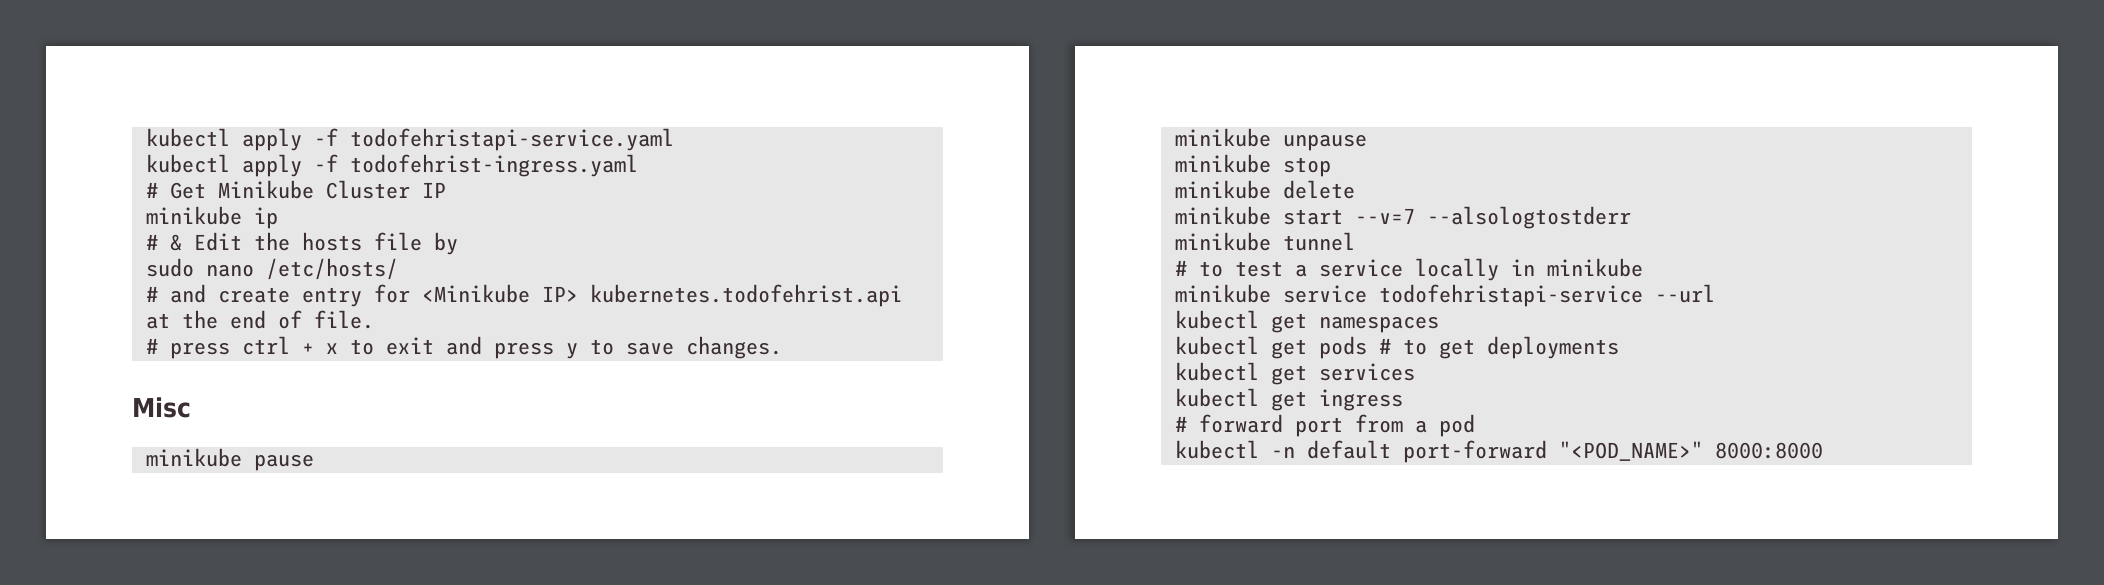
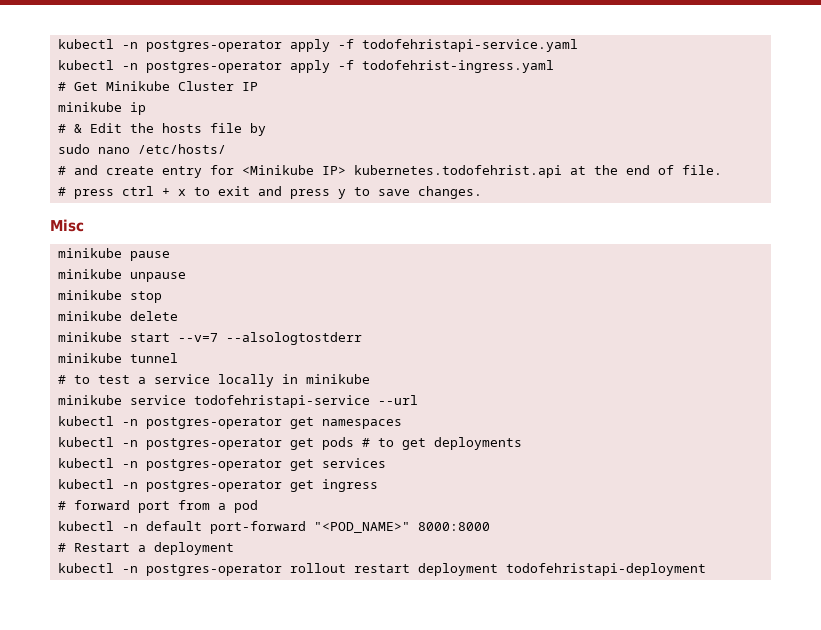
- kubectl apply -f todofehristapi-service.yaml
+ kubectl -n postgres-operator apply -f todofehristapi-service.yaml
- kubectl apply -f todofehrist-ingress.yaml
+ kubectl -n postgres-operator apply -f todofehrist-ingress.yaml
- kubectl get namespaces
+ kubectl -n postgres-operator get namespaces
- kubectl get pods # to get deployments
+ kubectl -n postgres-operator get pods # to get deployments
- kubectl get services
+ kubectl -n postgres-operator get services
- kubectl get ingress
+ kubectl -n postgres-operator get ingress
+ # Restart a deployment
+ kubectl -n postgres-operator rollout restart deployment todofehristapi-deployment

